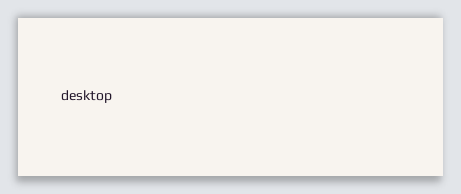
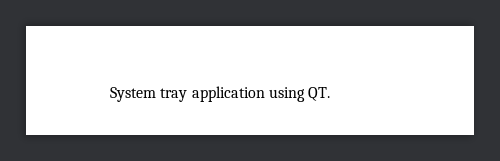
- desktop
+ System tray application using QT.

